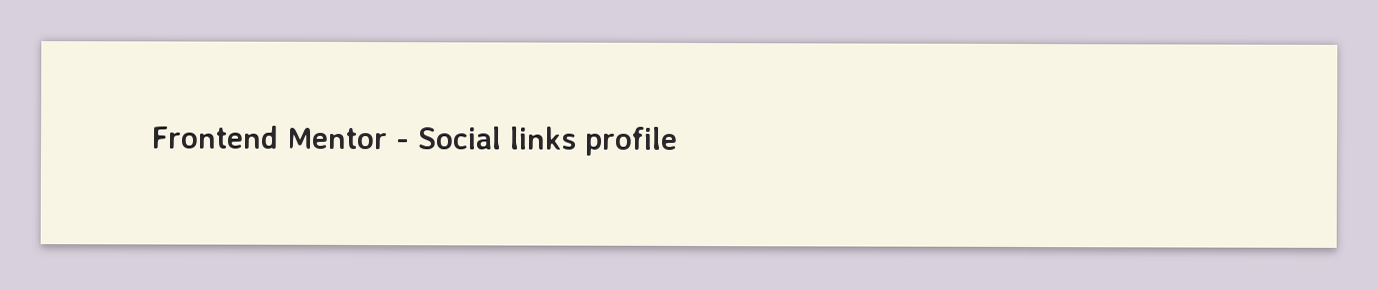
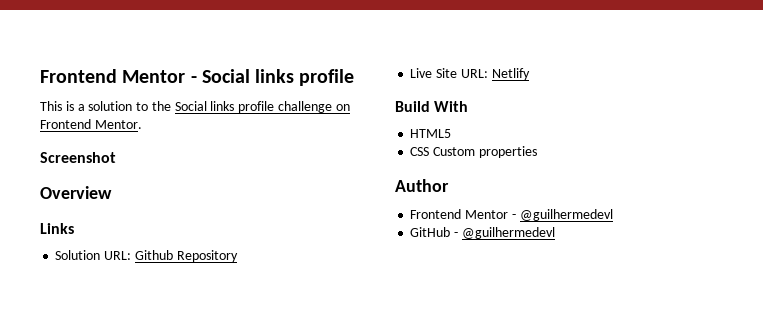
+ This is a solution to the Social links profile challenge on Frontend Mentor.
+ Screenshot
+ Overview
+ Links
+ Solution URL: Github Repository
+ Live Site URL: Netlify
+ Build With
+ HTML5
+ CSS Custom properties
+ Author
+ Frontend Mentor - @guilhermedevl
+ GitHub - @guilhermedevl

